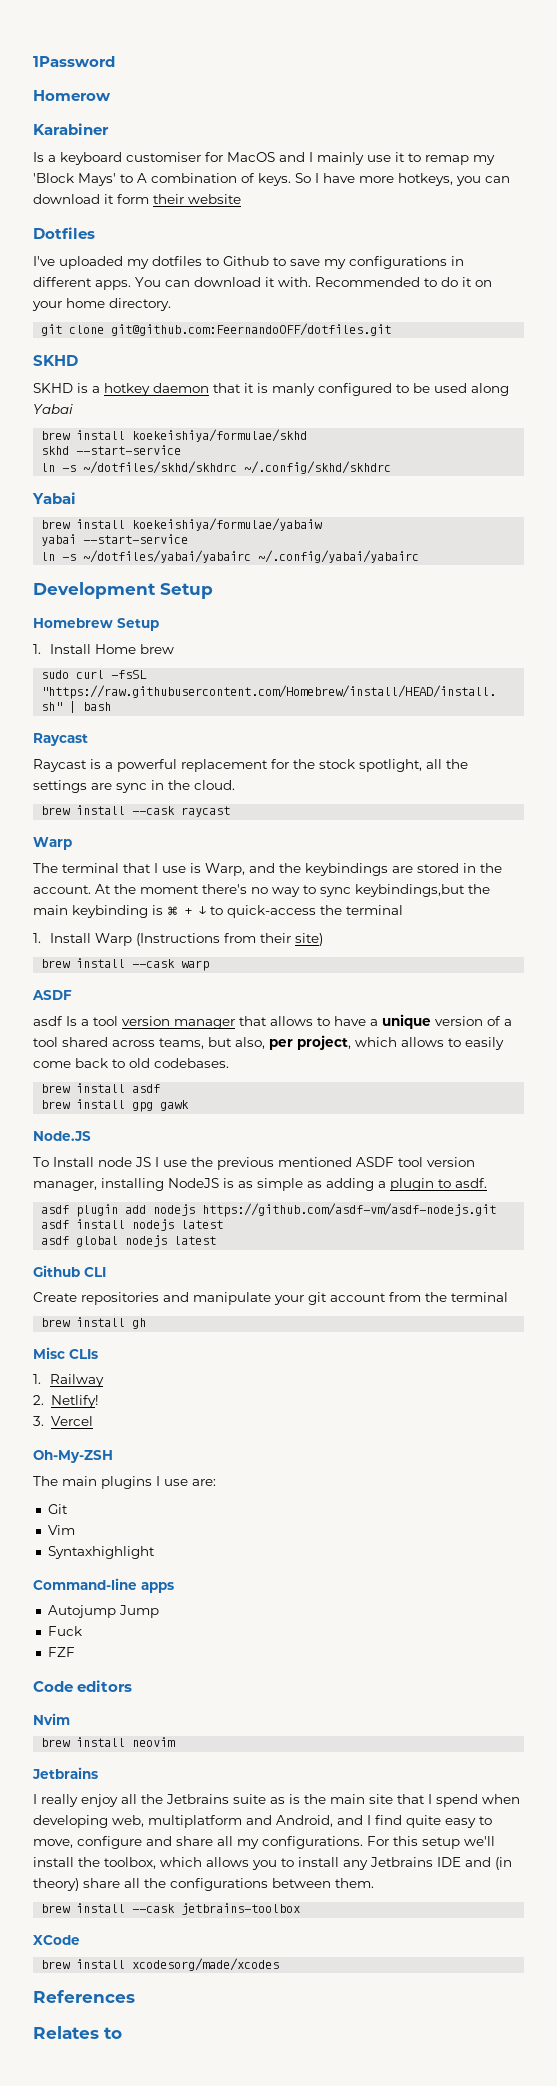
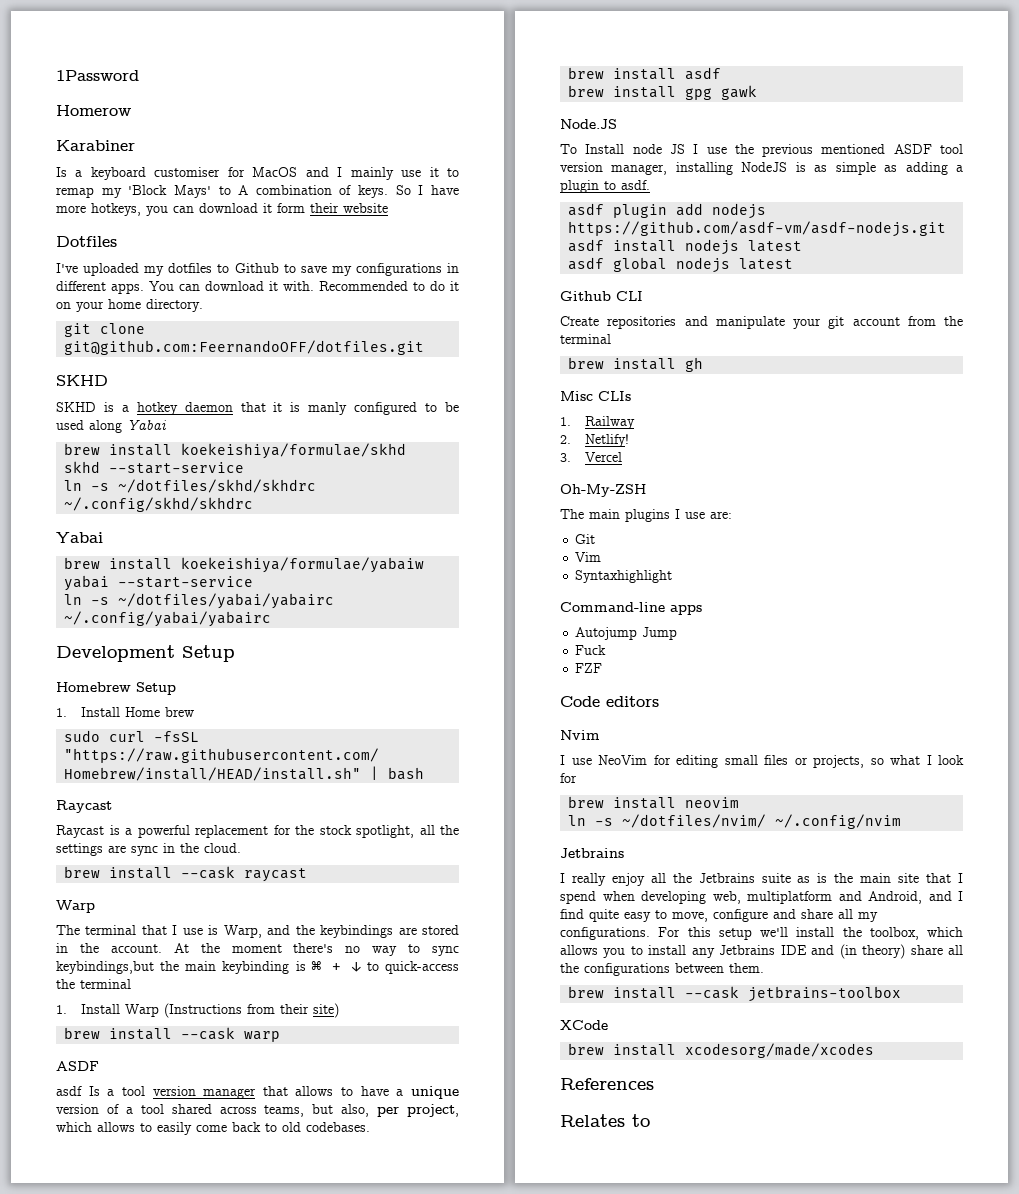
+ I use NeoVim for editing small files or projects, so what I look for
+ ln -s ~/dotfiles/nvim/ ~/.config/nvim

